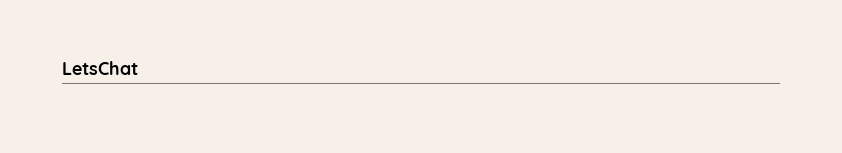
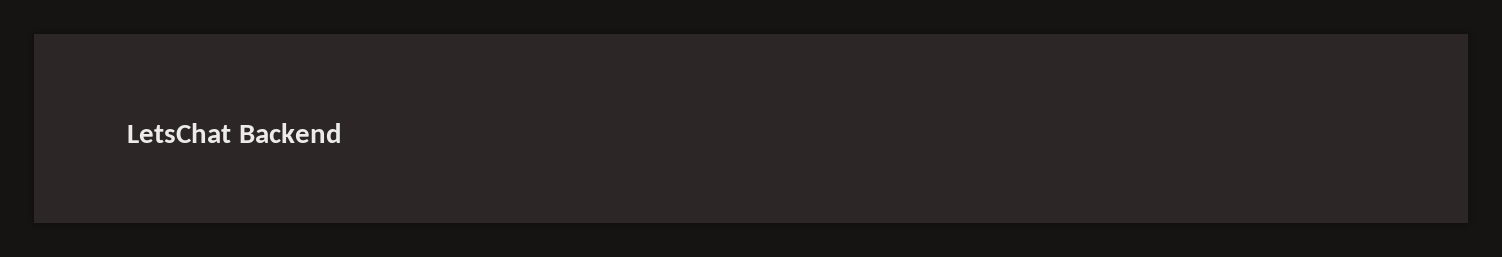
- LetsChat
+ LetsChat Backend

